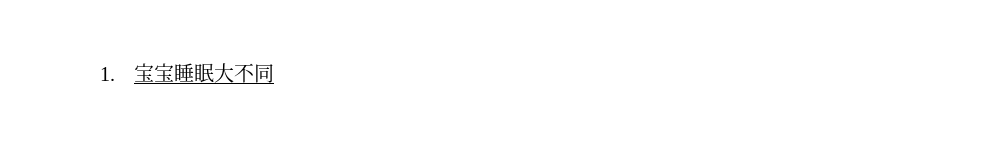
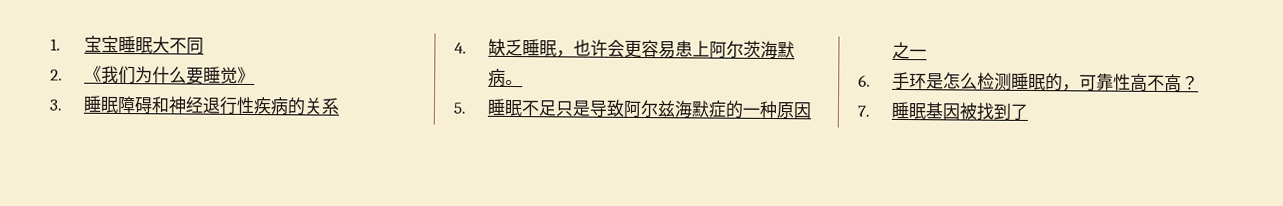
+ 2.《我们为什么要睡觉》
+ 3.睡眠障碍和神经退行性疾病的关系
+ 4.缺乏睡眠，也许会更容易患上阿尔茨海默病。
+ 5.睡眠不足只是导致阿尔兹海默症的一种原因之一
+ 6.手环是怎么检测睡眠的，可靠性高不高？
+ 7.睡眠基因被找到了

